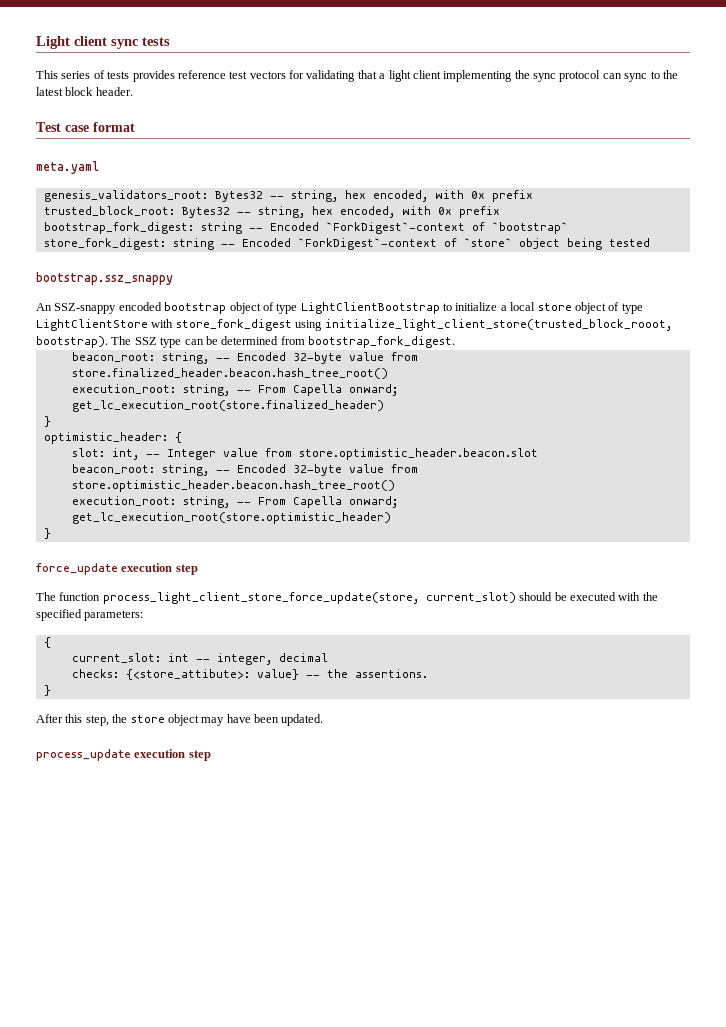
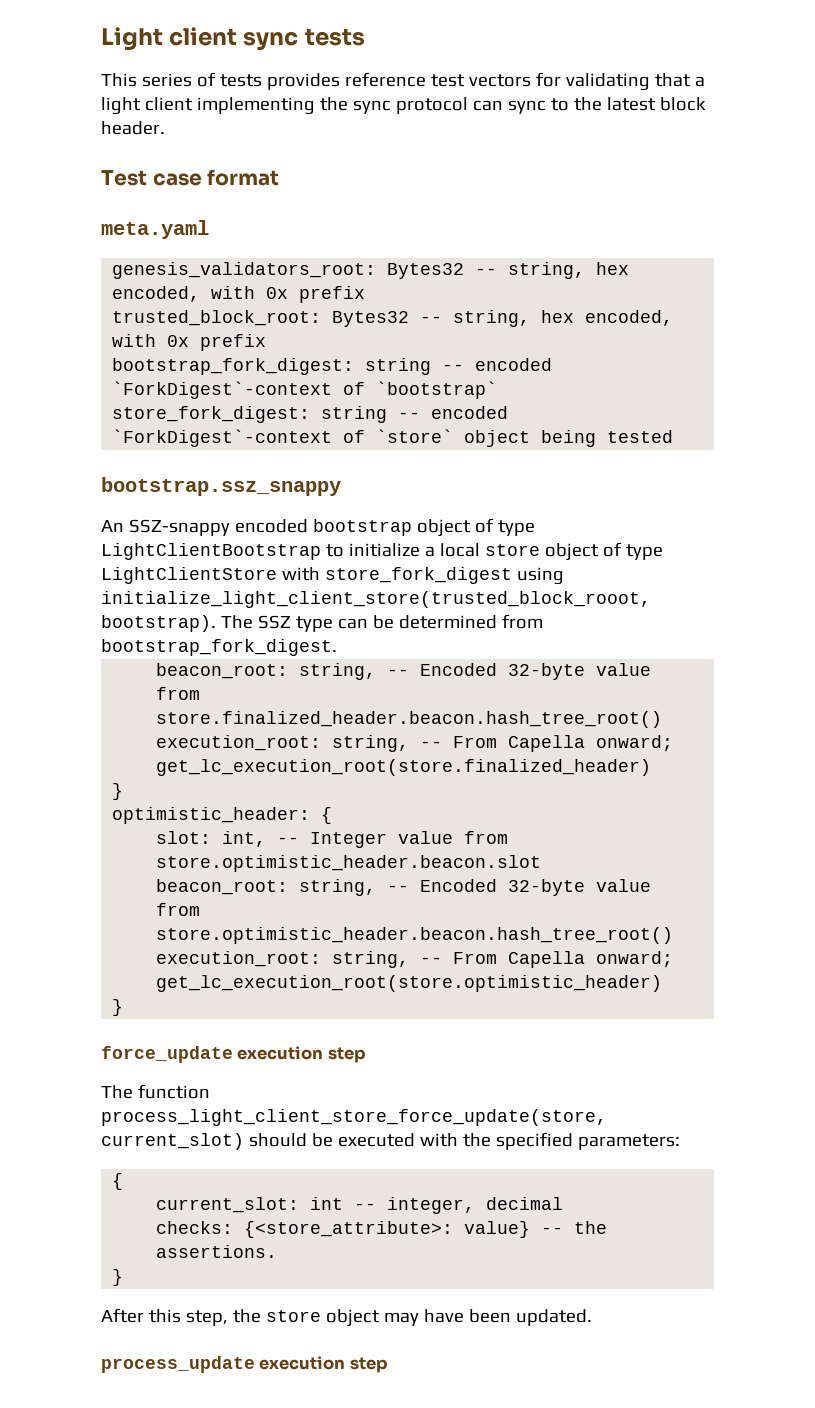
- bootstrap_fork_digest: string -- Encoded `ForkDigest`-context of `bootstrap`
+ bootstrap_fork_digest: string -- encoded `ForkDigest`-context of `bootstrap`
- store_fork_digest: string -- Encoded `ForkDigest`-context of `store` object being tested
+ store_fork_digest: string -- encoded `ForkDigest`-context of `store` object being tested
- checks: {<store_attibute>: value} -- the assertions.
+ checks: {<store_attribute>: value} -- the assertions.

